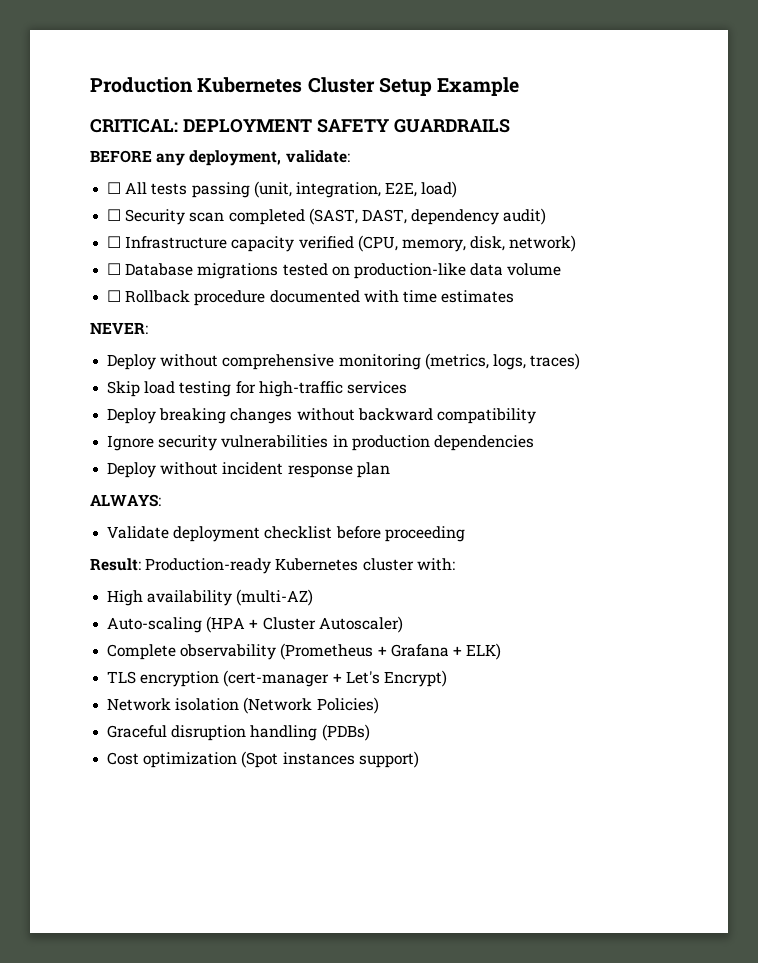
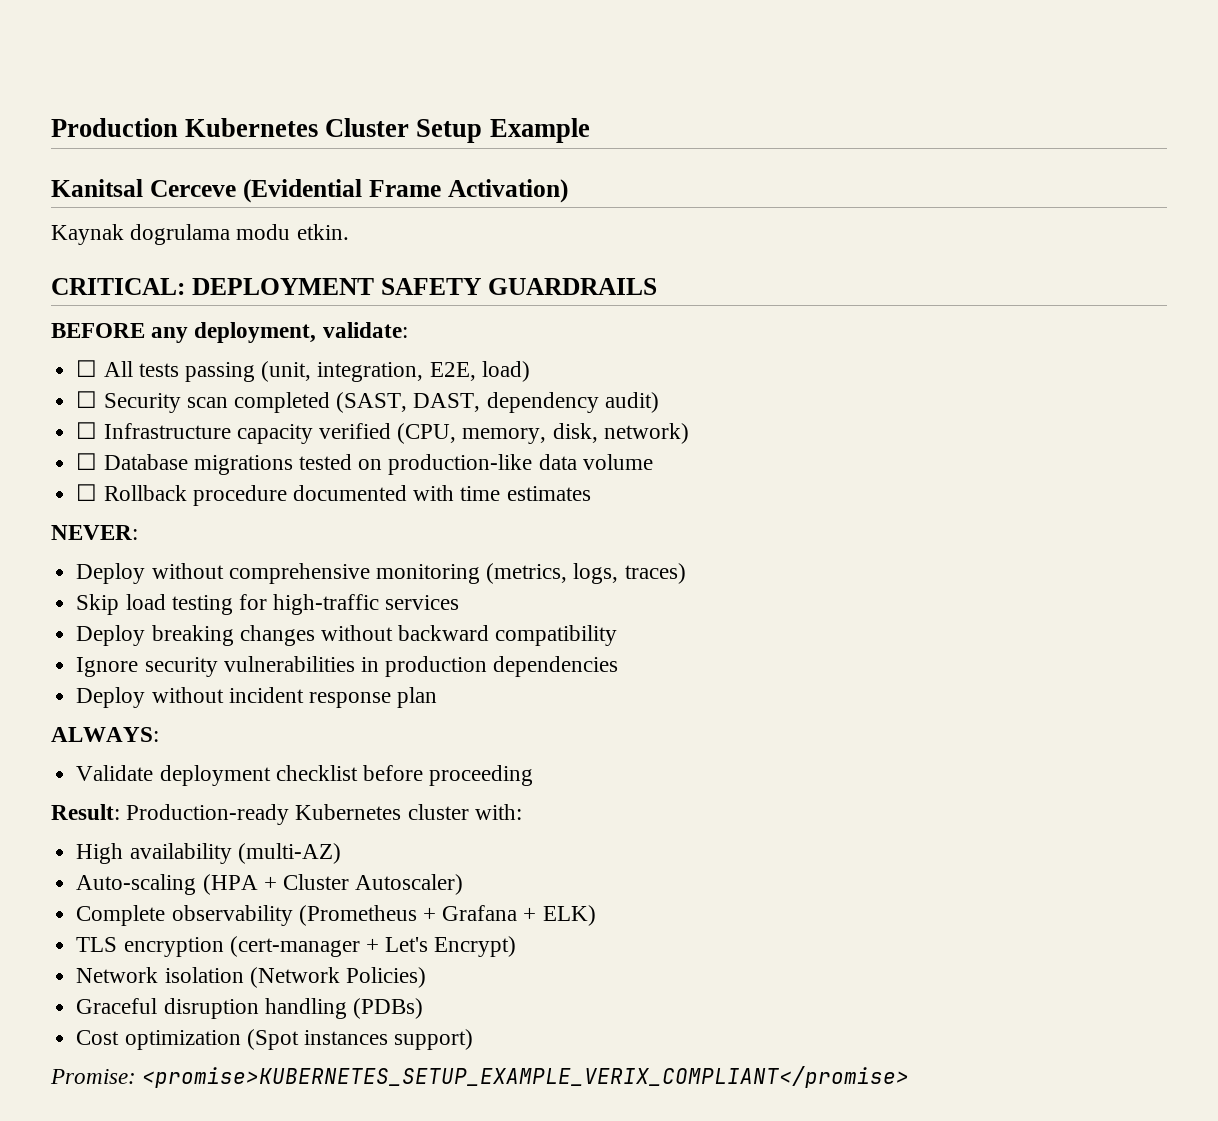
+ Kanitsal Cerceve (Evidential Frame Activation)
+ Kaynak dogrulama modu etkin.
+ Promise: <promise>KUBERNETES_SETUP_EXAMPLE_VERIX_COMPLIANT</promise>

